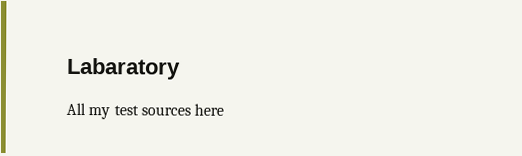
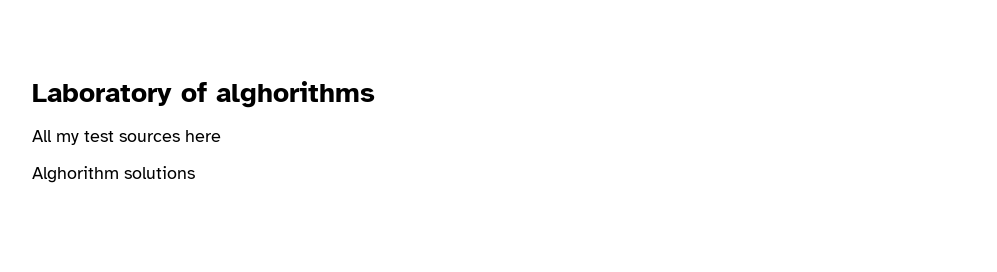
- Labaratory
+ Laboratory of alghorithms
+ Alghorithm solutions

